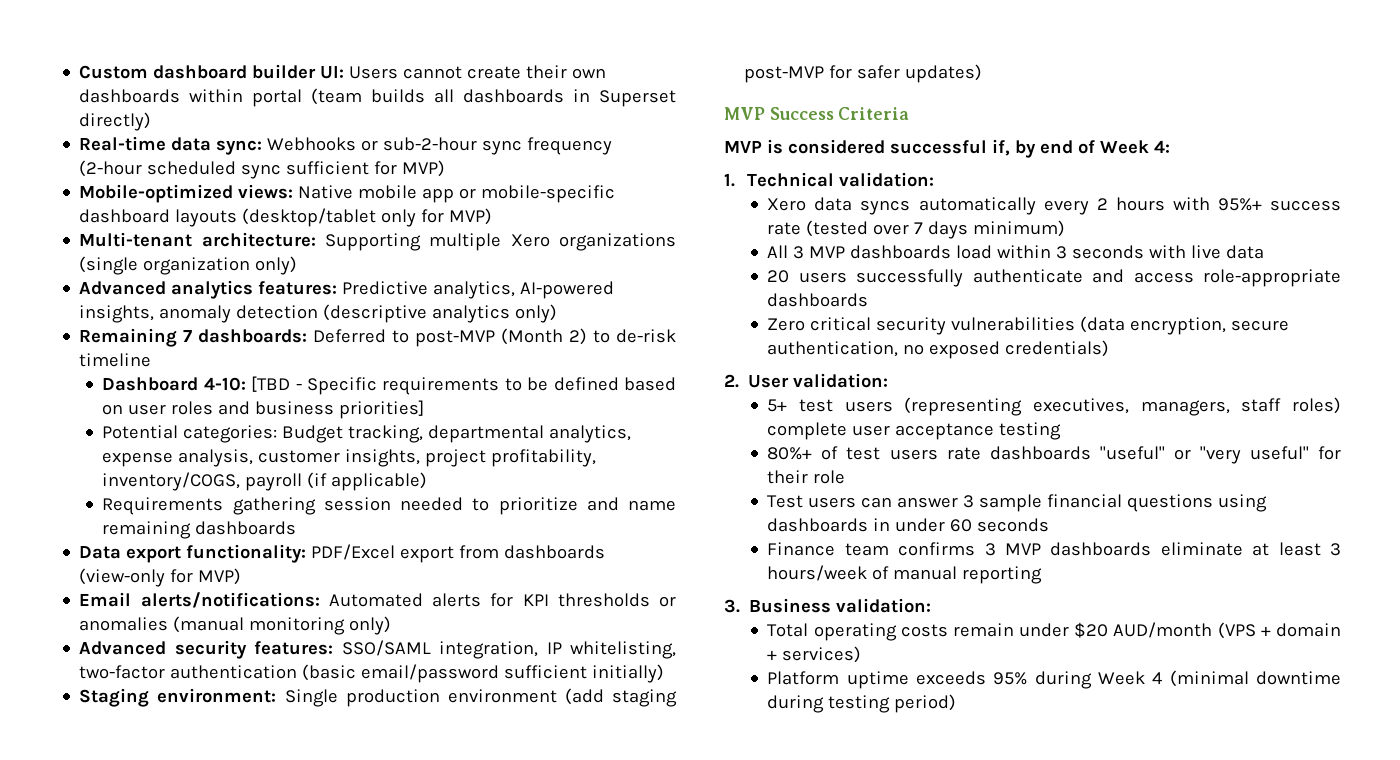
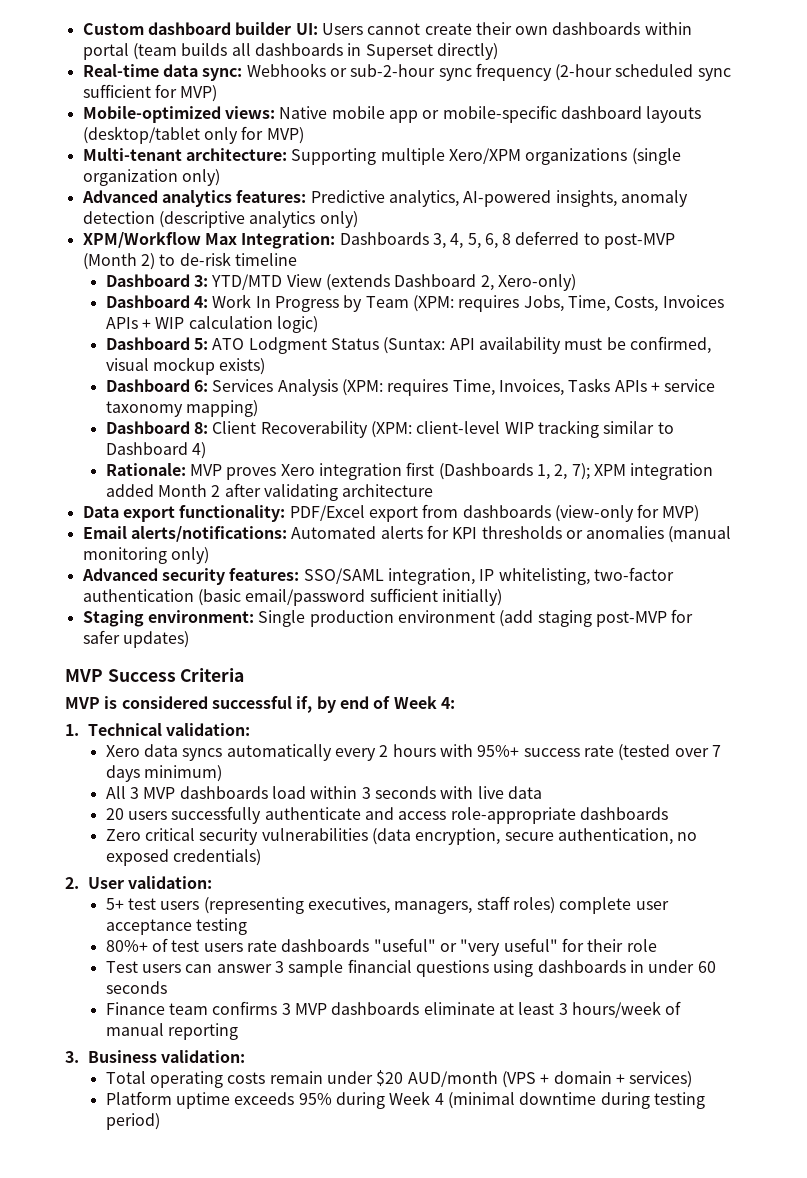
- Multi-tenant architecture: Supporting multiple Xero organizations (single organization only)
+ Multi-tenant architecture: Supporting multiple Xero/XPM organizations (single organization only)
- Remaining 7 dashboards: Deferred to post-MVP (Month 2) to de-risk timeline
+ XPM/Workflow Max Integration: Dashboards 3, 4, 5, 6, 8 deferred to post-MVP (Month 2) to de-risk timeline
- Dashboard 4-10: [TBD - Specific requirements to be defined based on user roles and business priorities]
- Potential categories: Budget tracking, departmental analytics, expense analysis, customer insights, project profitability, inventory/COGS, payroll (if applicable)
- Requirements gathering session needed to prioritize and name remaining dashboards
+ Dashboard 3: YTD/MTD View (extends Dashboard 2, Xero-only)
+ Dashboard 4: Work In Progress by Team (XPM: requires Jobs, Time, Costs, Invoices APIs + WIP calculation logic)
+ Dashboard 5: ATO Lodgment Status (Suntax: API availability must be confirmed, visual mockup exists)
+ Dashboard 6: Services Analysis (XPM: requires Time, Invoices, Tasks APIs + service taxonomy mapping)
+ Dashboard 8: Client Recoverability (XPM: client-level WIP tracking similar to Dashboard 4)
+ Rationale: MVP proves Xero integration first (Dashboards 1, 2, 7); XPM integration added Month 2 after validating architecture

